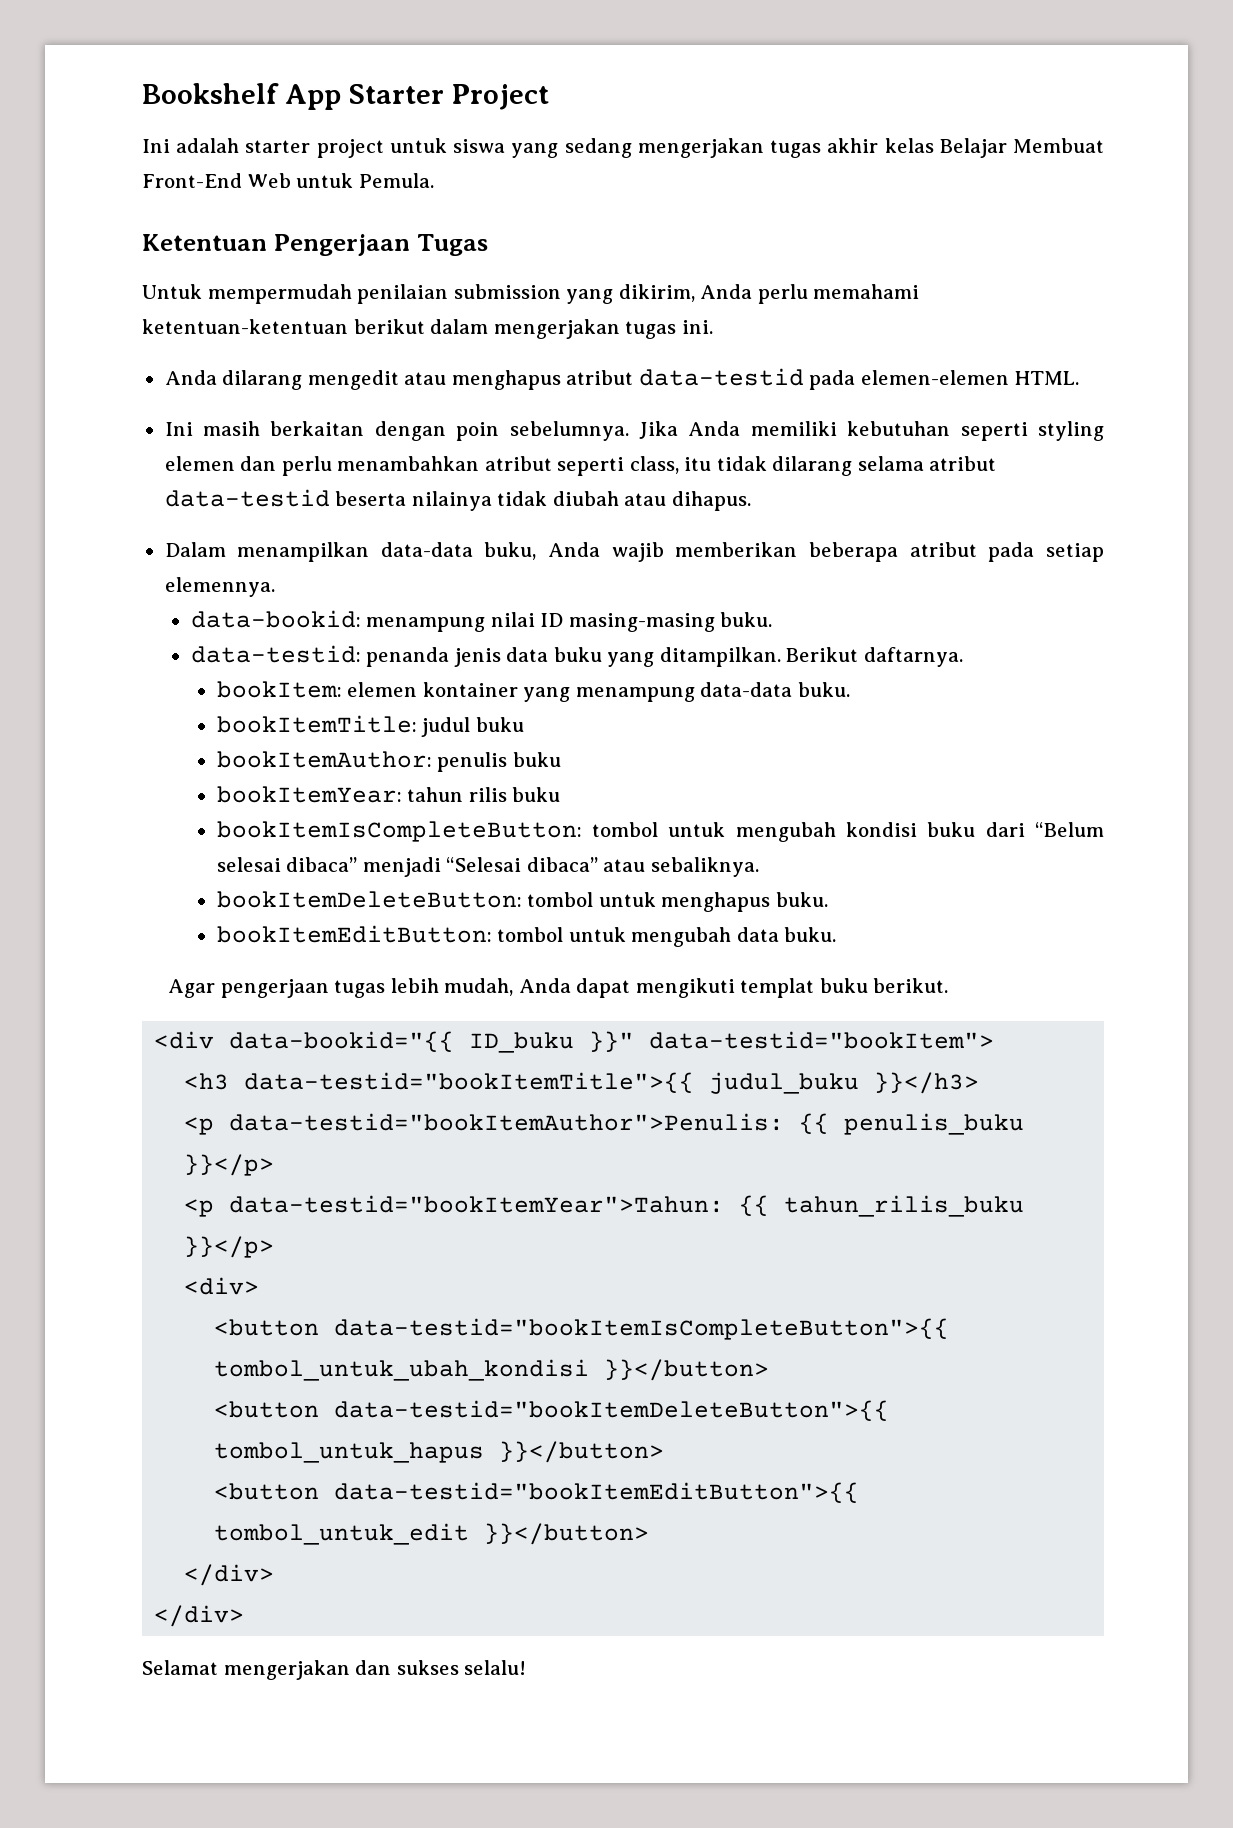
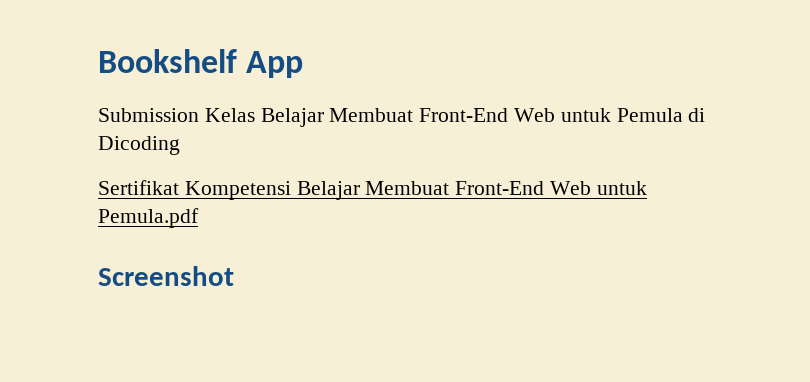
- Bookshelf App Starter Project
- Ini adalah starter project untuk siswa yang sedang mengerjakan tugas akhir kelas Belajar Membuat Front-End Web untuk Pemula.
- Ketentuan Pengerjaan Tugas
- Untuk mempermudah penilaian submission yang dikirim, Anda perlu memahami ketentuan-ketentuan berikut dalam mengerjakan tugas ini.
- Anda dilarang mengedit atau menghapus atribut data-testid pada elemen-elemen HTML.
- Ini masih berkaitan dengan poin sebelumnya. Jika Anda memiliki kebutuhan seperti styling elemen dan perlu menambahkan atribut seperti class, itu tidak dilarang selama atribut data-testid beserta nilainya tidak diubah atau dihapus.
- Dalam menampilkan data-data buku, Anda wajib memberikan beberapa atribut pada setiap elemennya.
- data-bookid: menampung nilai ID masing-masing buku.
- data-testid: penanda jenis data buku yang ditampilkan. Berikut daftarnya.
- bookItem: elemen kontainer yang menampung data-data buku.
- bookItemTitle: judul buku
- bookItemAuthor: penulis buku
- bookItemYear: tahun rilis buku
- bookItemIsCompleteButton: tombol untuk mengubah kondisi buku dari “Belum selesai dibaca” menjadi “Selesai dibaca” atau sebaliknya.
- bookItemDeleteButton: tombol untuk menghapus buku.
- bookItemEditButton: tombol untuk mengubah data buku.
- Agar pengerjaan tugas lebih mudah, Anda dapat mengikuti templat buku berikut.
- <div data-bookid="{{ ID_buku }}" data-testid="bookItem">
- <h3 data-testid="bookItemTitle">{{ judul_buku }}</h3>
- <p data-testid="bookItemAuthor">Penulis: {{ penulis_buku }}</p>
- <p data-testid="bookItemYear">Tahun: {{ tahun_rilis_buku }}</p>
- <div>
- <button data-testid="bookItemIsCompleteButton">{{ tombol_untuk_ubah_kondisi }}</button>
- <button data-testid="bookItemDeleteButton">{{ tombol_untuk_hapus }}</button>
- <button data-testid="bookItemEditButton">{{ tombol_untuk_edit }}</button>
- </div>
- </div>
- Selamat mengerjakan dan sukses selalu!
+ Bookshelf App
+ Submission Kelas Belajar Membuat Front-End Web untuk Pemula di Dicoding
+ Sertifikat Kompetensi Belajar Membuat Front-End Web untuk Pemula.pdf
+ Screenshot

